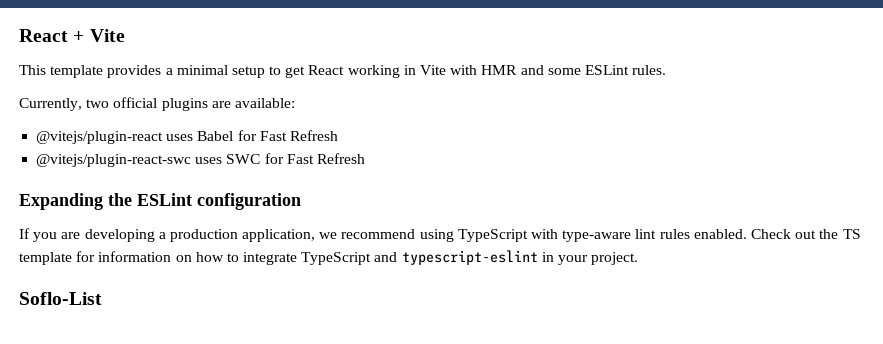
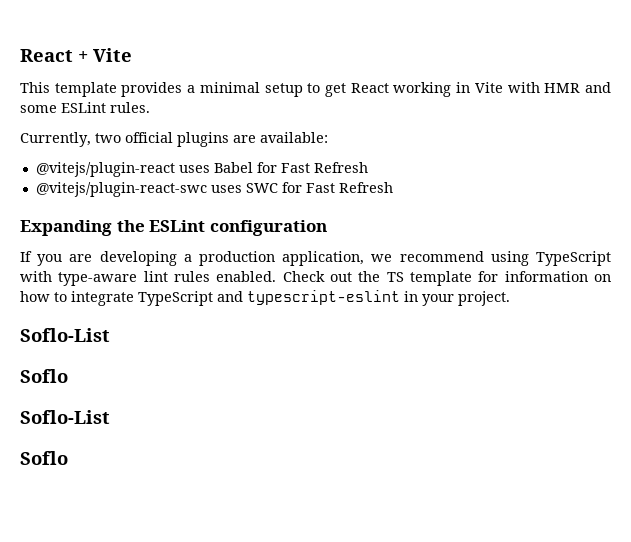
  Check out the TS template for information on how to integrate TypeScript and typescript-eslint in your project.
  Soflo-List
+ Soflo
+ Soflo-List
+ Soflo

